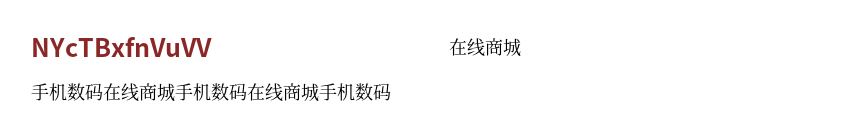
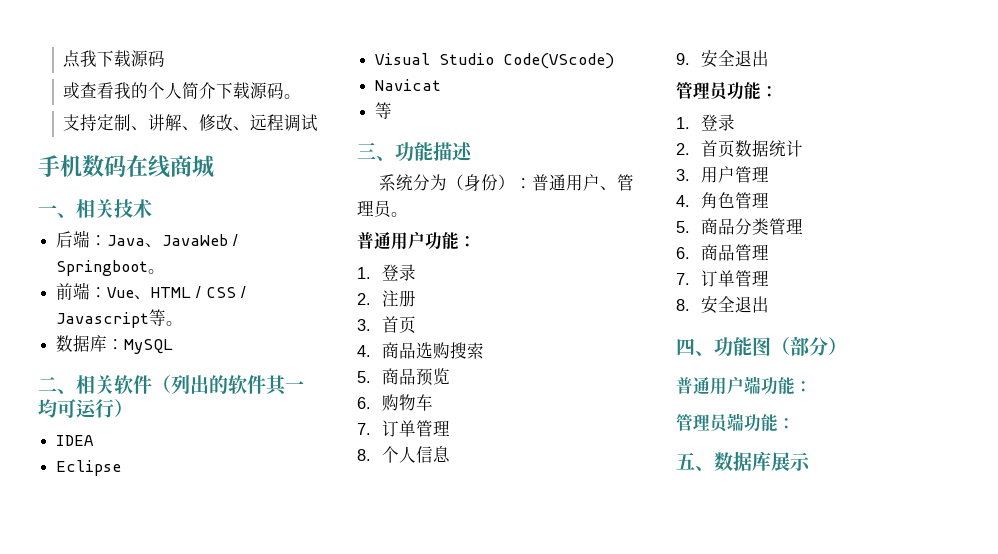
- NYcTBxfnVuVV
- 手机数码在线商城手机数码在线商城手机数码在线商城
+ 点我下载源码
+ 或查看我的个人简介下载源码。
+ 支持定制、讲解、修改、远程调试
+ 手机数码在线商城
+ 一、相关技术
+ 后端：Java、JavaWeb / Springboot。
+ 前端：Vue、HTML / CSS / Javascript等。
+ 数据库：MySQL
+ 二、相关软件（列出的软件其一均可运行）
+ IDEA
+ Eclipse
+ Visual Studio Code(VScode)
+ Navicat
+ 等
+ 三、功能描述
+ 系统分为（身份）：普通用户、管理员。
+ 普通用户功能：
+ 1.登录
+ 2.注册
+ 3.首页
+ 4.商品选购搜索
+ 5.商品预览
+ 6.购物车
+ 7.订单管理
+ 8.个人信息
+ 9.安全退出
+ 管理员功能：
+ 1.登录
+ 2.首页数据统计
+ 3.用户管理
+ 4.角色管理
+ 5.商品分类管理
+ 6.商品管理
+ 7.订单管理
+ 8.安全退出
+ 四、功能图（部分）
+ 普通用户端功能：
+ 管理员端功能：
+ 五、数据库展示

